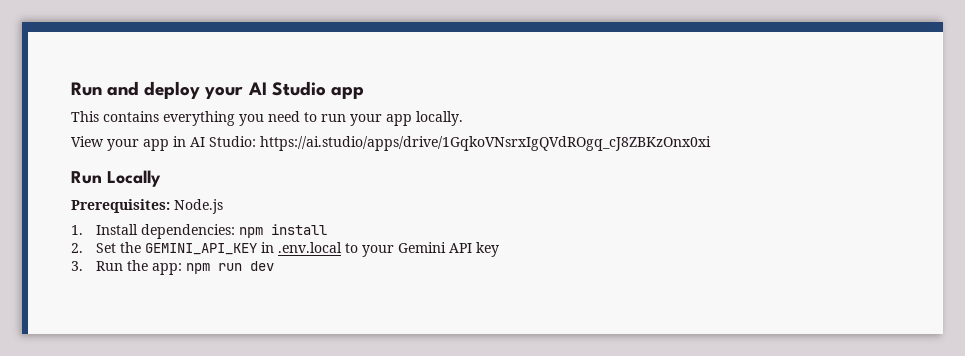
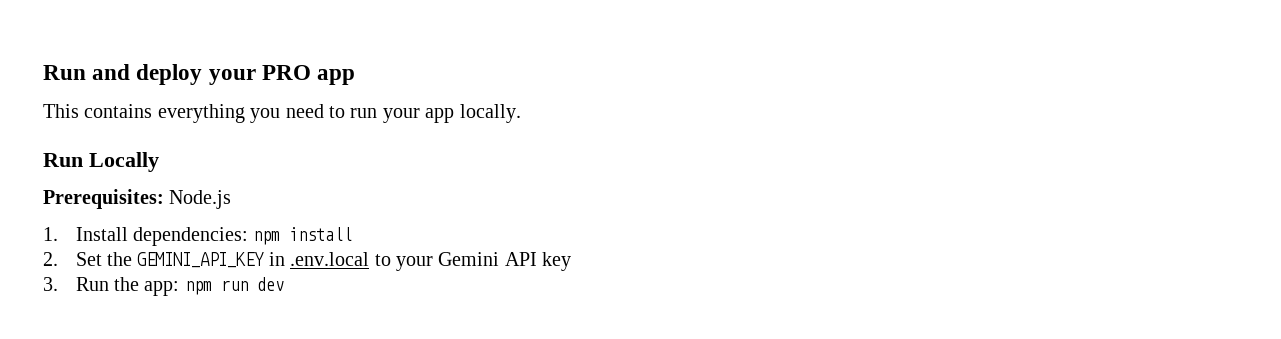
- Run and deploy your AI Studio app
+ Run and deploy your PRO app
- View your app in AI Studio: https://ai.studio/apps/drive/1GqkoVNsrxIgQVdROgq_cJ8ZBKzOnx0xi

